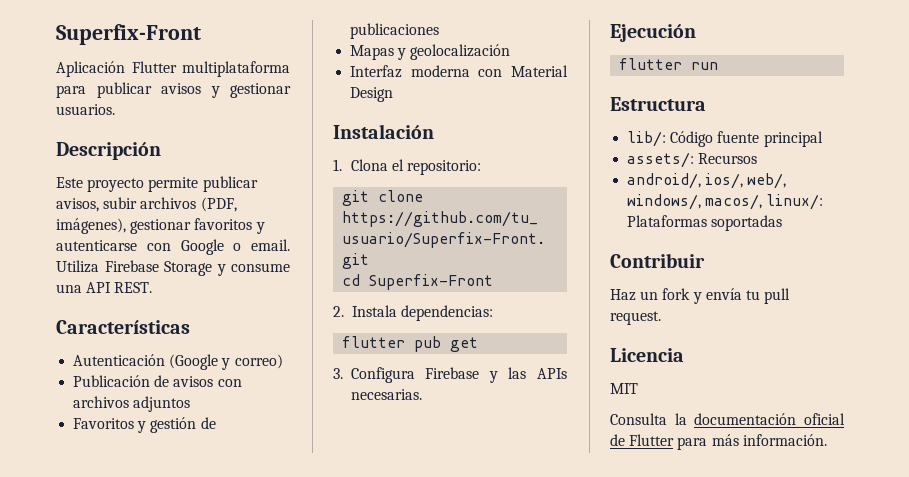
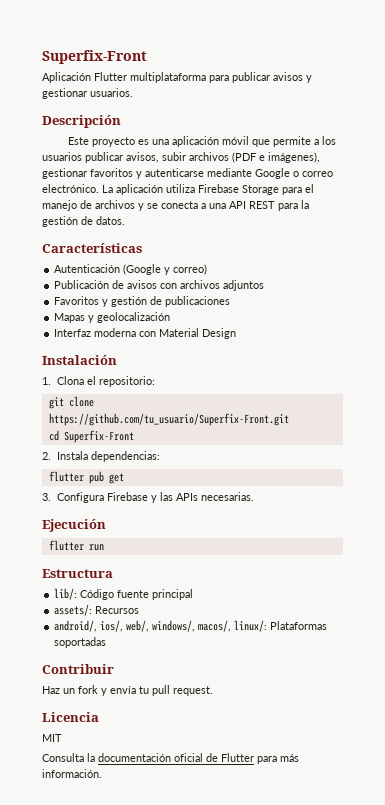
- Este proyecto permite publicar avisos, subir archivos (PDF, imágenes), gestionar favoritos y autenticarse con Google o email. Utiliza Firebase Storage y consume una API REST.
+ Este proyecto es una aplicación móvil que permite a los usuarios publicar avisos, subir archivos (PDF e imágenes), gestionar favoritos y autenticarse mediante Google o correo electrónico. La aplicación utiliza Firebase Storage para el manejo de archivos y se conecta a una API REST para la gestión de datos.

